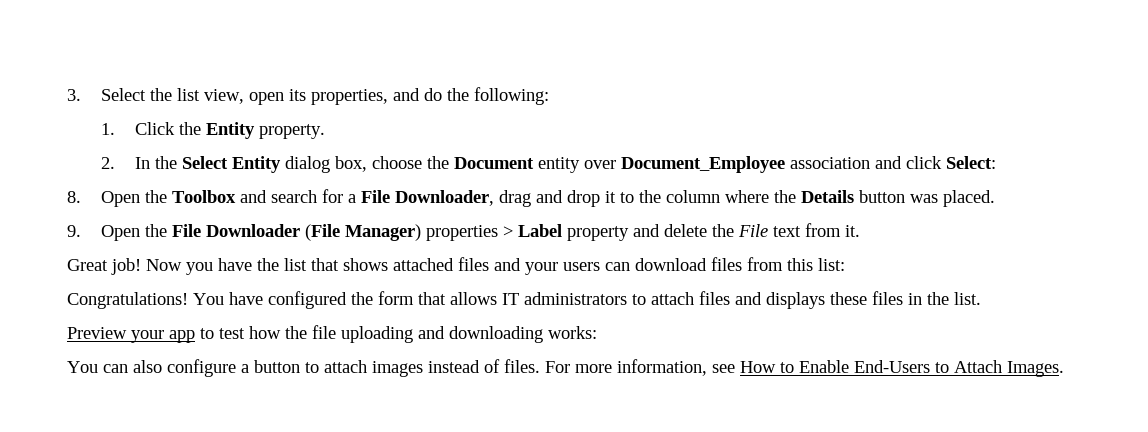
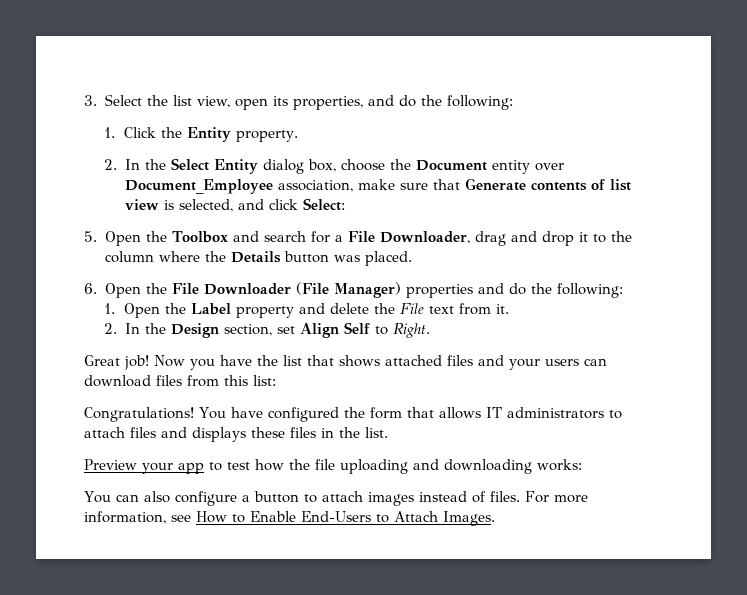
- 2. In the Select Entity dialog box, choose the Document entity over Document_Employee association and click Select:
+ 2. In the Select Entity dialog box, choose the Document entity over Document_Employee association, make sure that Generate contents of list view is selected, and click Select:
- 8. Open the Toolbox and search for a File Downloader, drag and drop it to the column where the Details button was placed.
+ 5. Open the Toolbox and search for a File Downloader, drag and drop it to the column where the Details button was placed.
- 9. Open the File Downloader (File Manager) properties > Label property and delete the File text from it.
+ 6. Open the File Downloader (File Manager) properties and do the following:
+ 1. Open the Label property and delete the File text from it.
+ 2. In the Design section, set Align Self to Right.

